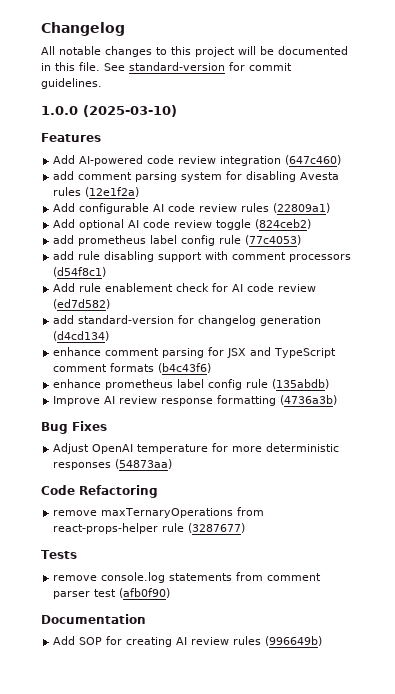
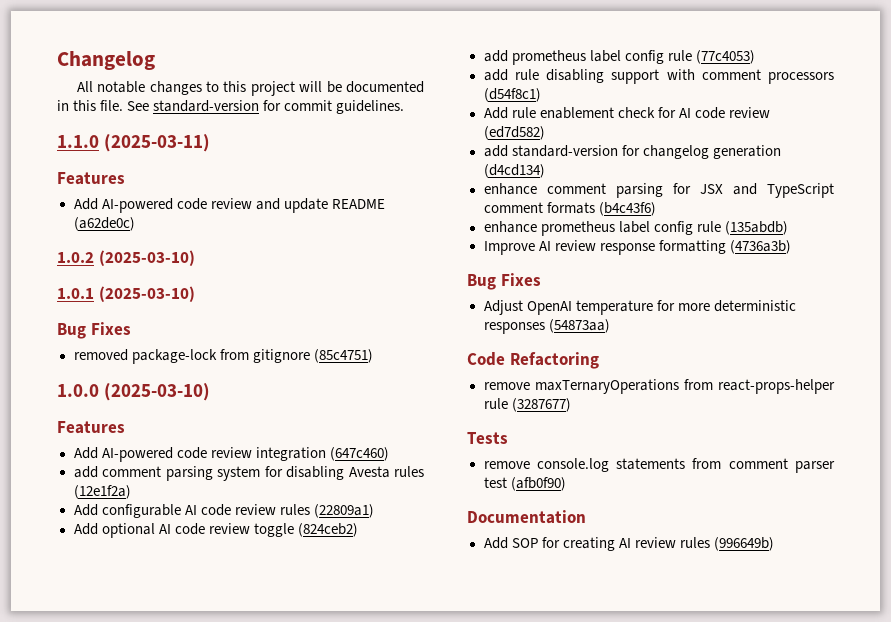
+ 1.1.0 (2025-03-11)
+ Features
+ Add AI-powered code review and update README (a62de0c)
+ 1.0.2 (2025-03-10)
+ 1.0.1 (2025-03-10)
+ Bug Fixes
+ removed package-lock from gitignore (85c4751)

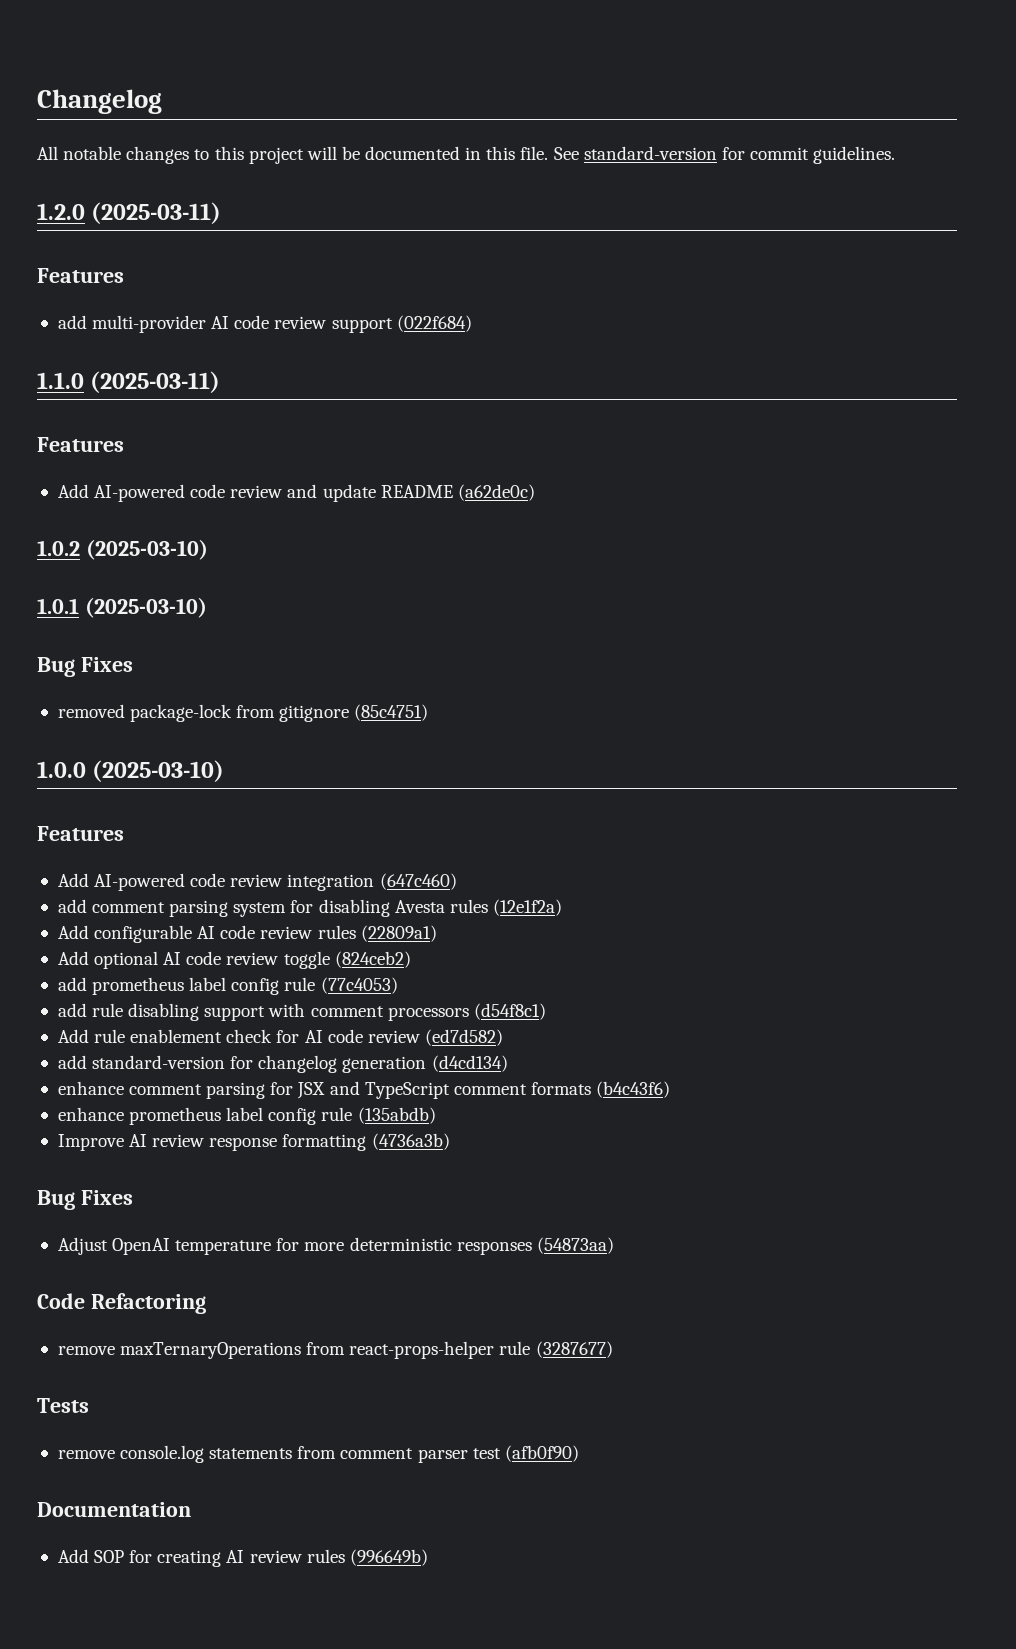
+ 1.2.0 (2025-03-11)
+ Features
+ add multi-provider AI code review support (022f684)

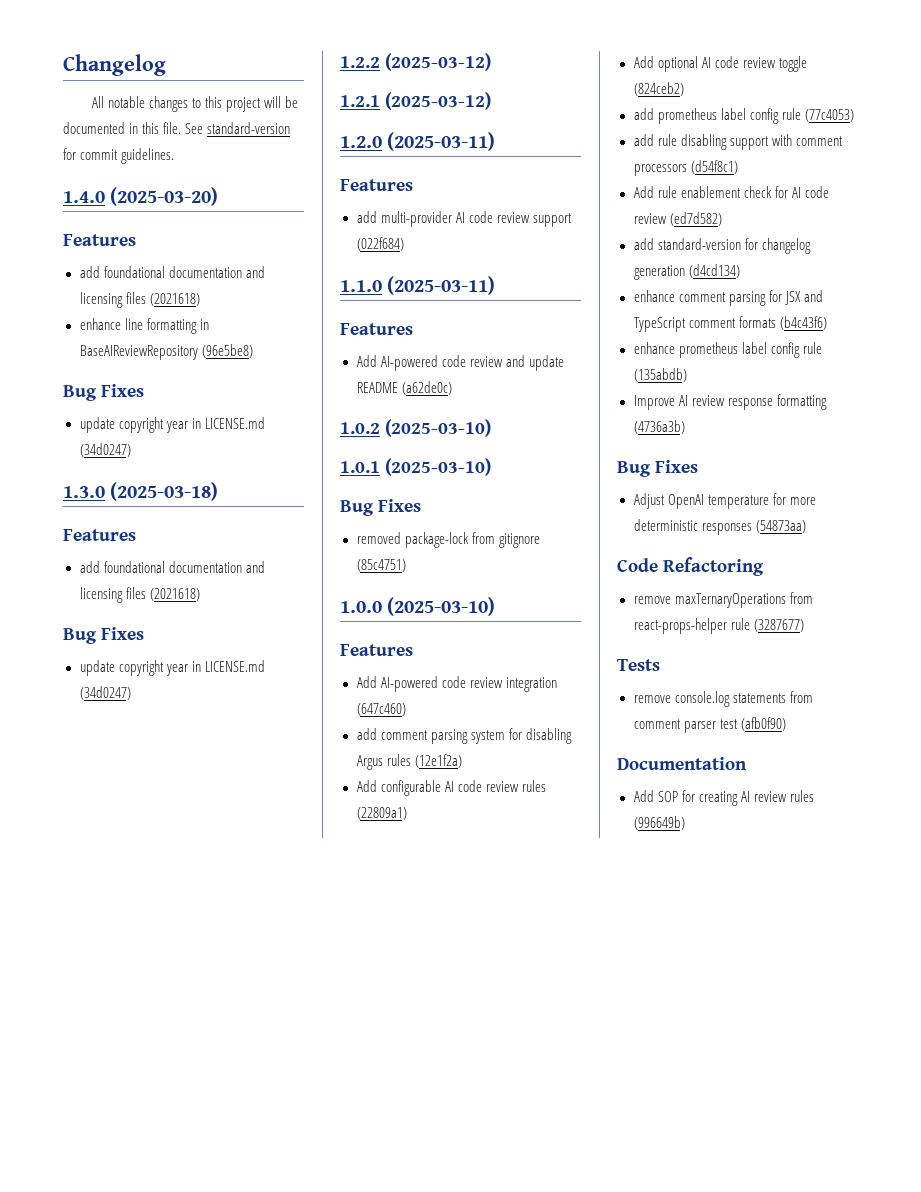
+ 1.4.0 (2025-03-20)
+ Features
+ add foundational documentation and licensing files (2021618)
+ enhance line formatting in BaseAIReviewRepository (96e5be8)
+ Bug Fixes
+ update copyright year in LICENSE.md (34d0247)
+ 1.3.0 (2025-03-18)
+ Features
+ add foundational documentation and licensing files (2021618)
+ Bug Fixes
+ update copyright year in LICENSE.md (34d0247)
+ 1.2.2 (2025-03-12)
+ 1.2.1 (2025-03-12)
- add comment parsing system for disabling Avesta rules (12e1f2a)
+ add comment parsing system for disabling Argus rules (12e1f2a)

